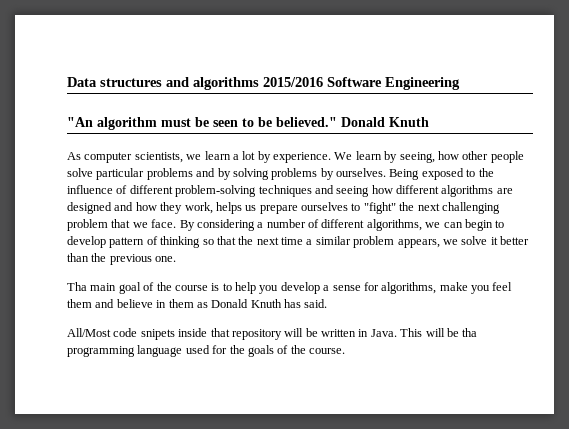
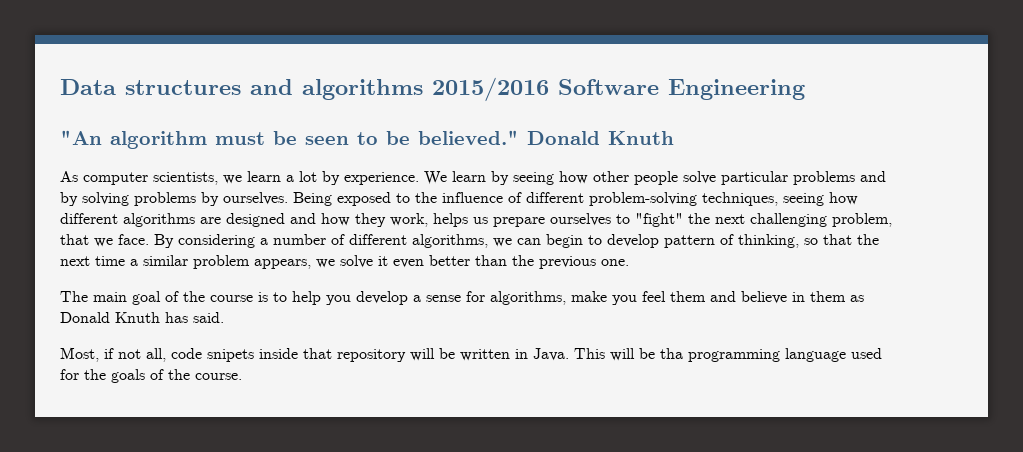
- We learn by seeing, how other people solve particular problems and by solving problems by ourselves.
+ We learn by seeing how other people solve particular problems and by solving problems by ourselves.
- Being exposed to the influence of different problem-solving techniques and seeing how different algorithms are designed and how they work, helps us prepare ourselves to "fight" the next challenging problem that we face.
+ Being exposed to the influence of different problem-solving techniques, seeing how different algorithms are designed and how they work, helps us prepare ourselves to "fight" the next challenging problem, that we face.
- By considering a number of different algorithms, we can begin to develop pattern of thinking so that the next time a similar problem appears, we solve it better than the previous one.
+ By considering a number of different algorithms, we can begin to develop pattern of thinking, so that the next time a similar problem appears, we solve it even better than the previous one.
- Tha main goal of the course is to help you develop a sense for algorithms, make you feel them and believe in them as Donald Knuth has said.
+ The main goal of the course is to help you develop a sense for algorithms, make you feel them and believe in them as Donald Knuth has said.
- All/Most code snipets inside that repository will be written in Java.
+ Most, if not all, code snipets inside that repository will be written in Java.

